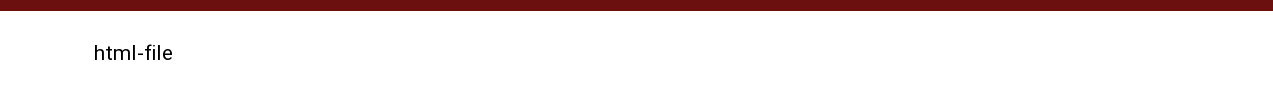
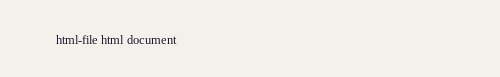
- html-file
+ html-file html document

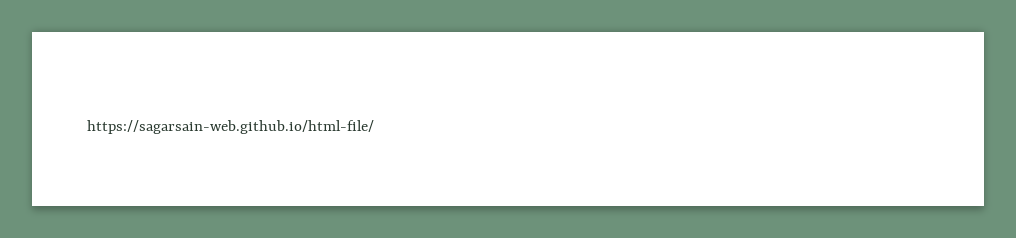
- html-file html document
+ https://sagarsain-web.github.io/html-file/

